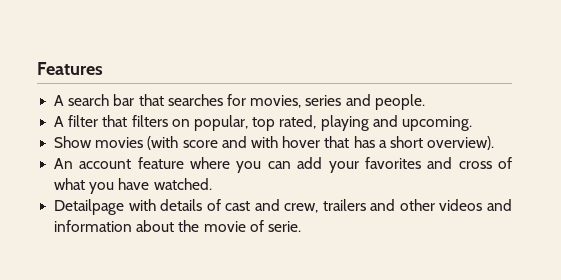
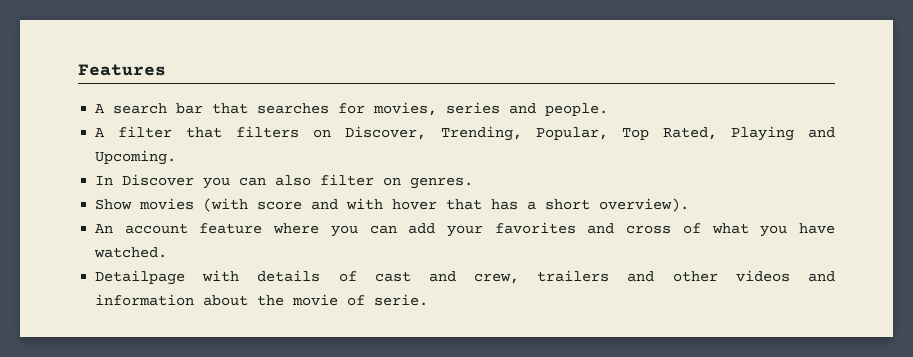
- A filter that filters on popular, top rated, playing and upcoming.
+ A filter that filters on Discover, Trending, Popular, Top Rated, Playing and Upcoming.
+ In Discover you can also filter on genres.

